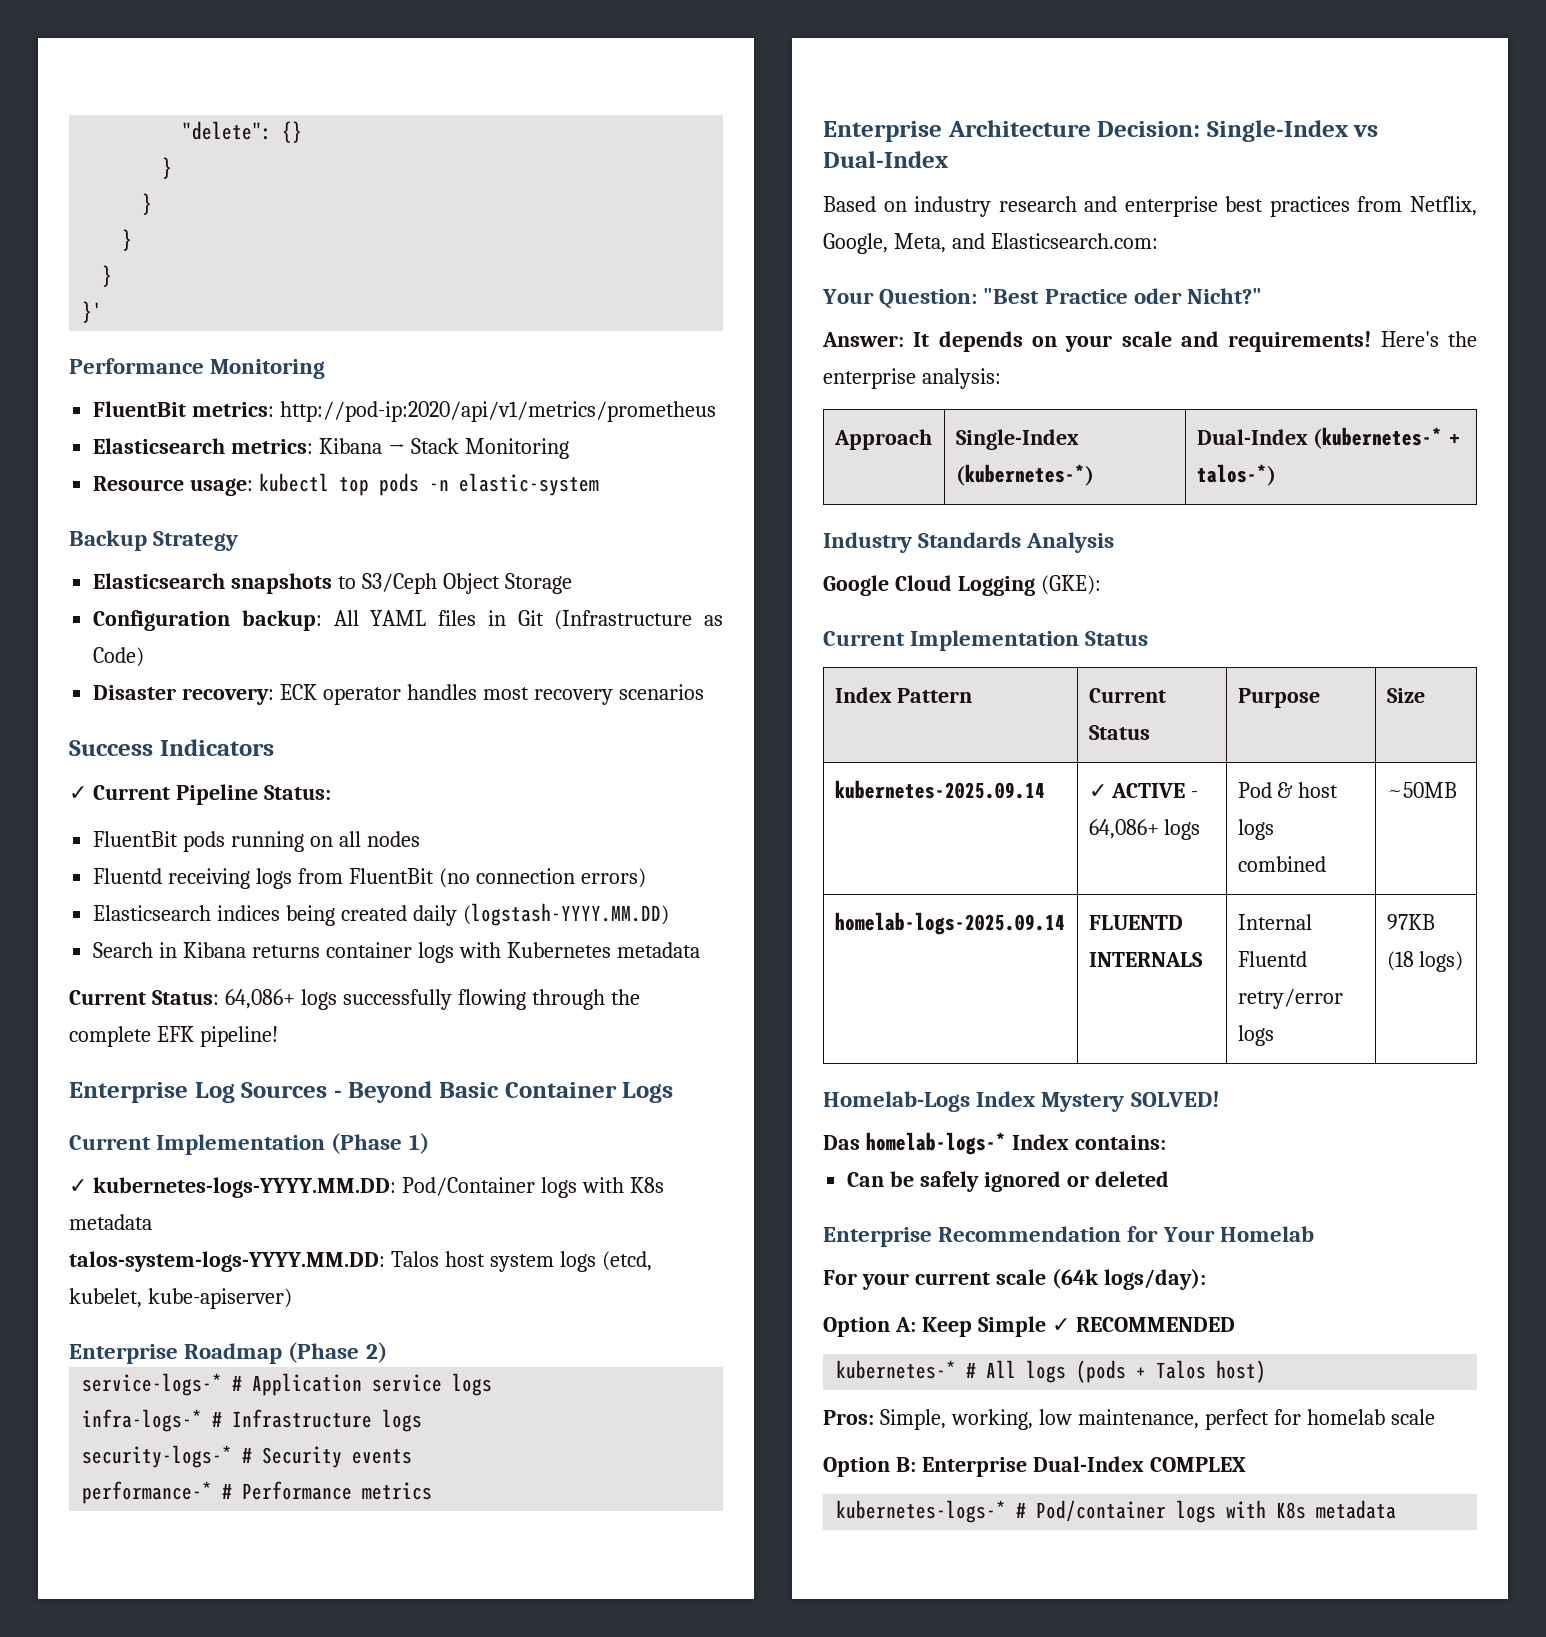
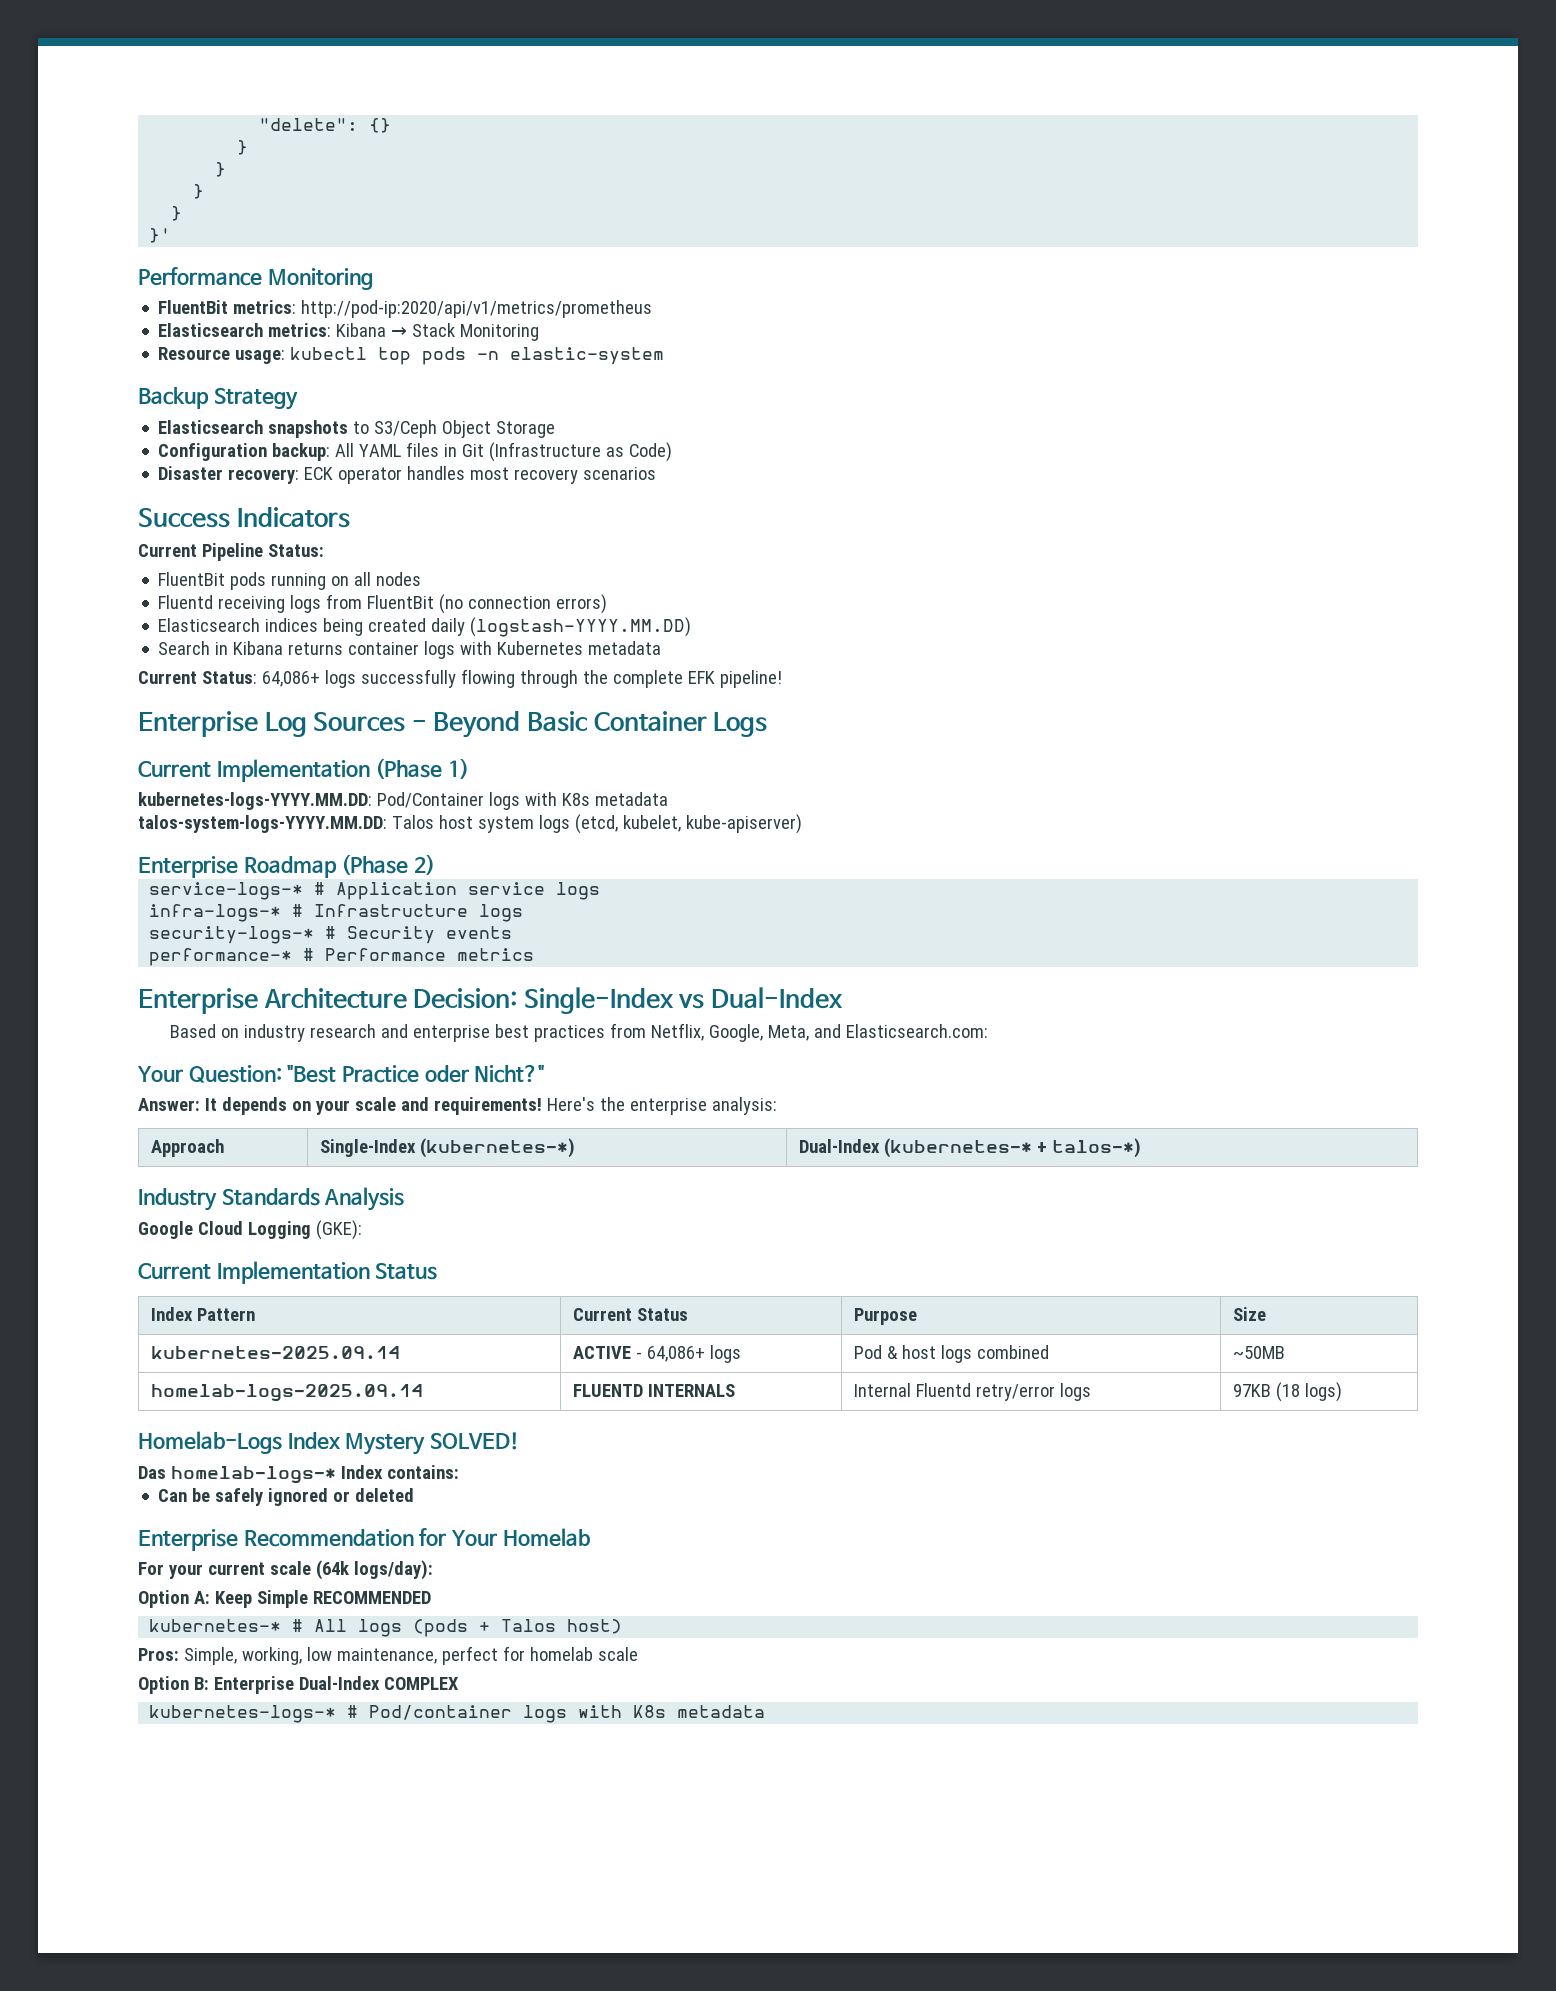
- ✓ Current Pipeline Status:
+ Current Pipeline Status:
- ✓ kubernetes-logs-YYYY.MM.DD: Pod/Container logs with K8s metadata
+ kubernetes-logs-YYYY.MM.DD: Pod/Container logs with K8s metadata
- kubernetes-2025.09.14 | ✓ ACTIVE - 64,086+ logs | Pod & host logs combined | ~50MB
+ kubernetes-2025.09.14 | ACTIVE - 64,086+ logs | Pod & host logs combined | ~50MB
- Option A: Keep Simple ✓ RECOMMENDED
+ Option A: Keep Simple RECOMMENDED

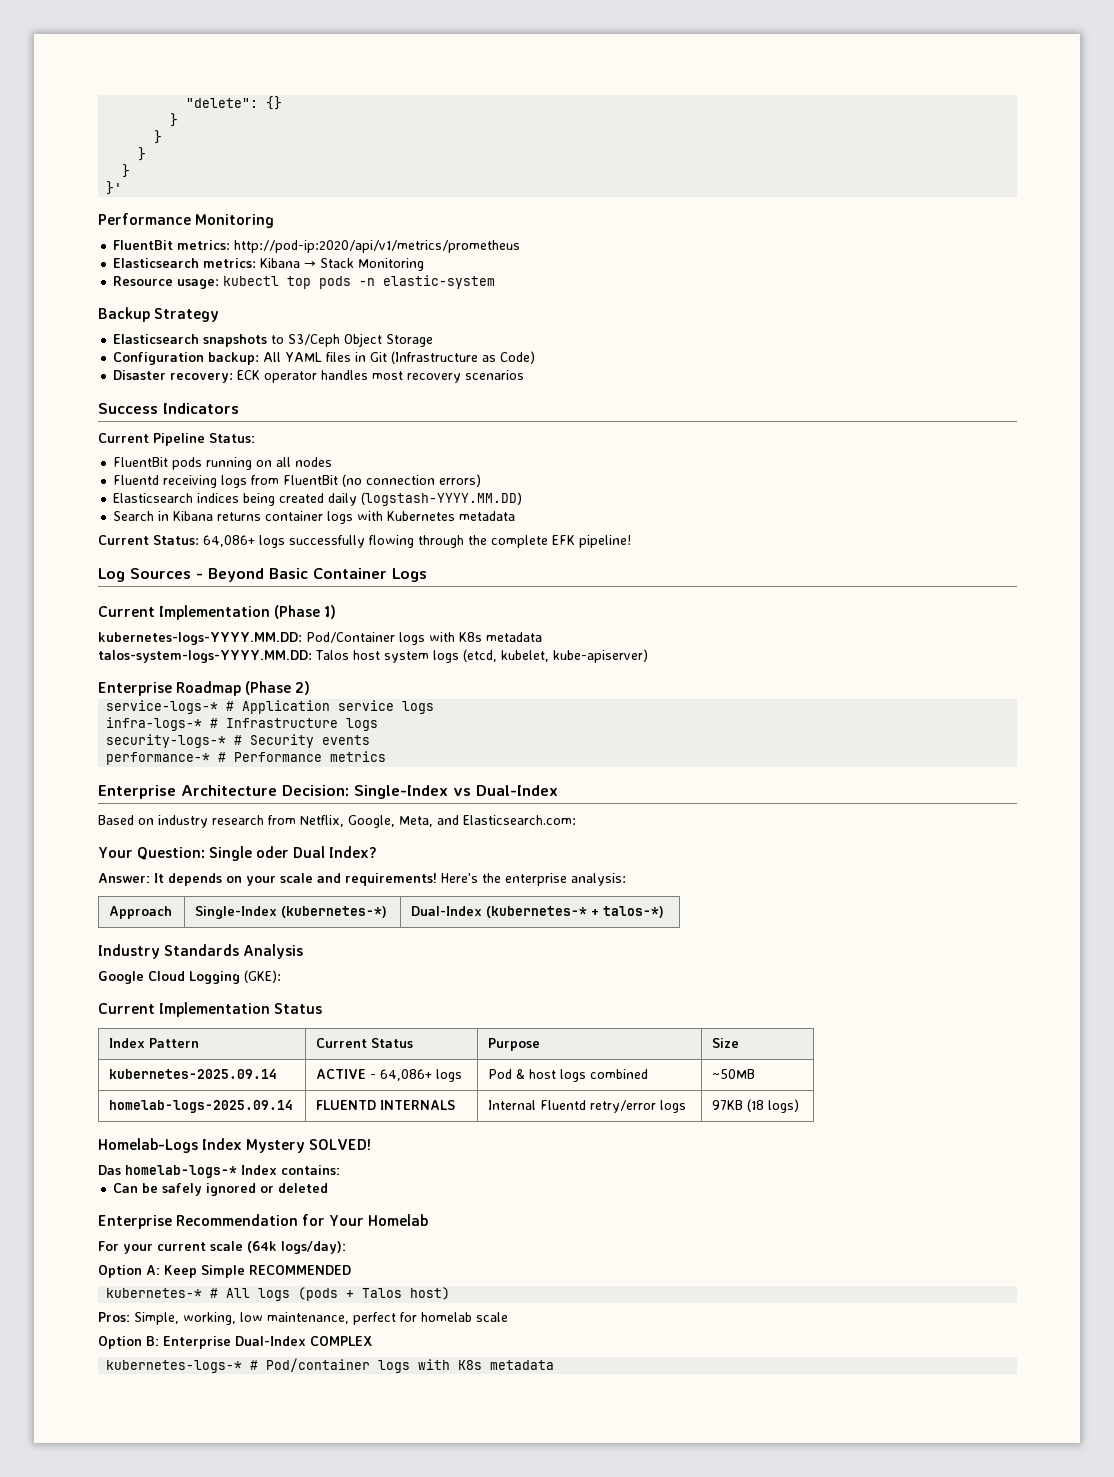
- Enterprise Log Sources - Beyond Basic Container Logs
+ Log Sources - Beyond Basic Container Logs
- Based on industry research and enterprise best practices from Netflix, Google, Meta, and Elasticsearch.com:
+ Based on industry research from Netflix, Google, Meta, and Elasticsearch.com:
- Your Question: "Best Practice oder Nicht?"
+ Your Question: Single oder Dual Index?

